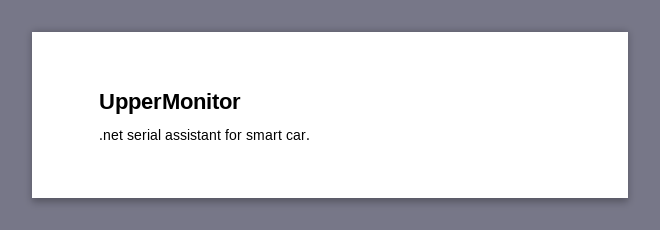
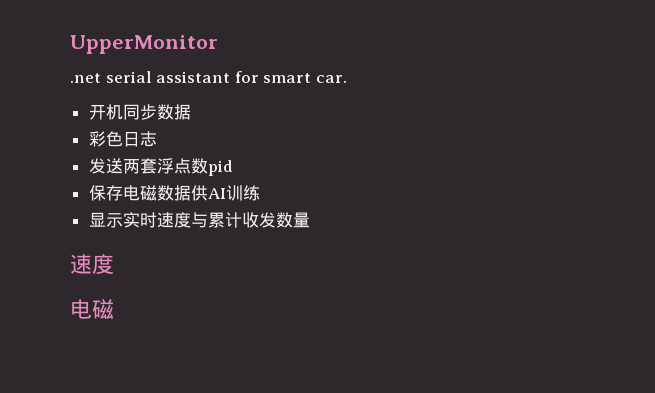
+ 开机同步数据
+ 彩色日志
+ 发送两套浮点数pid
+ 保存电磁数据供AI训练
+ 显示实时速度与累计收发数量
+ 速度
+ 电磁

